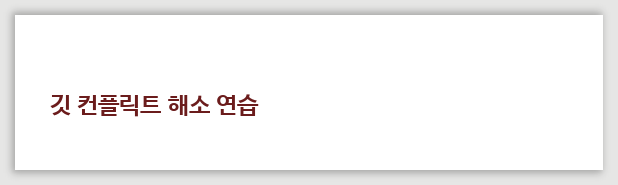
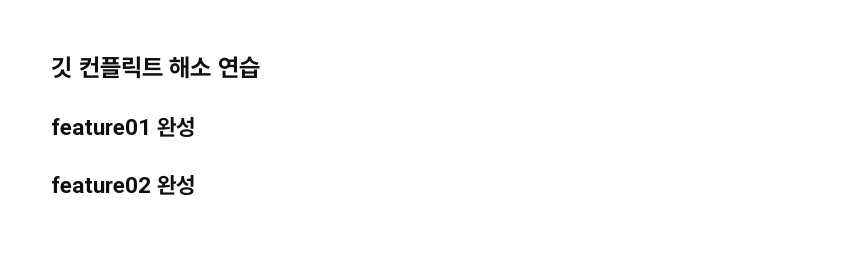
+ feature01 완성
+ feature02 완성

